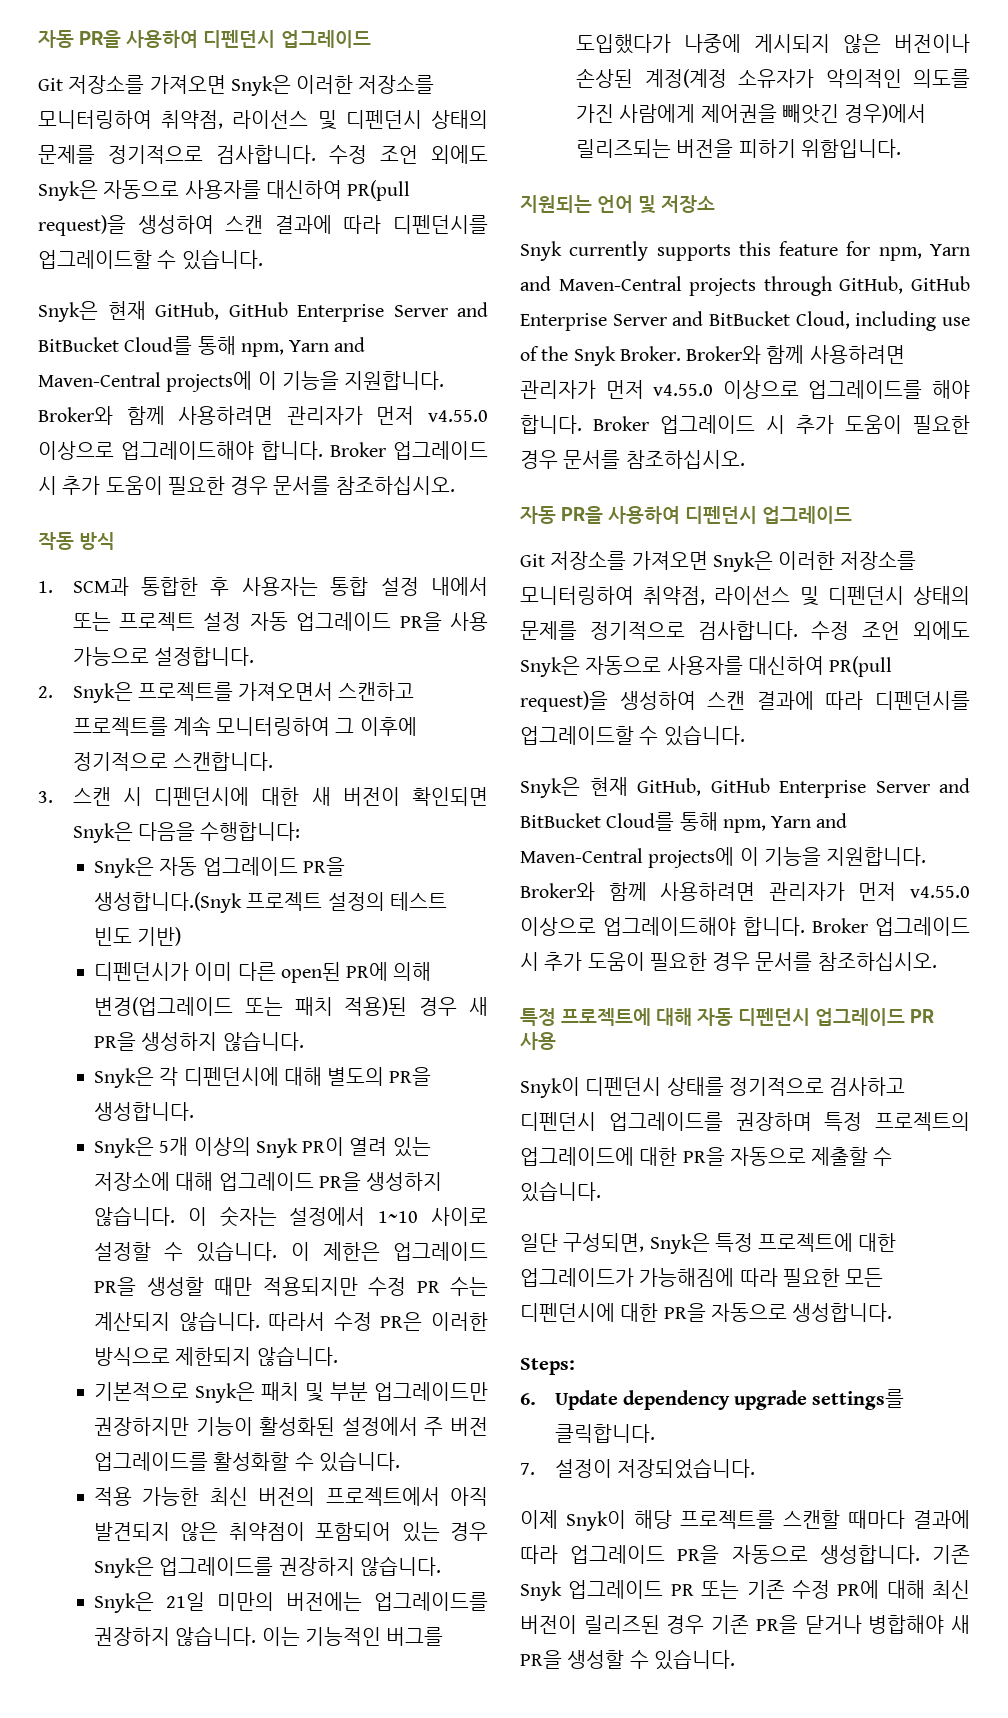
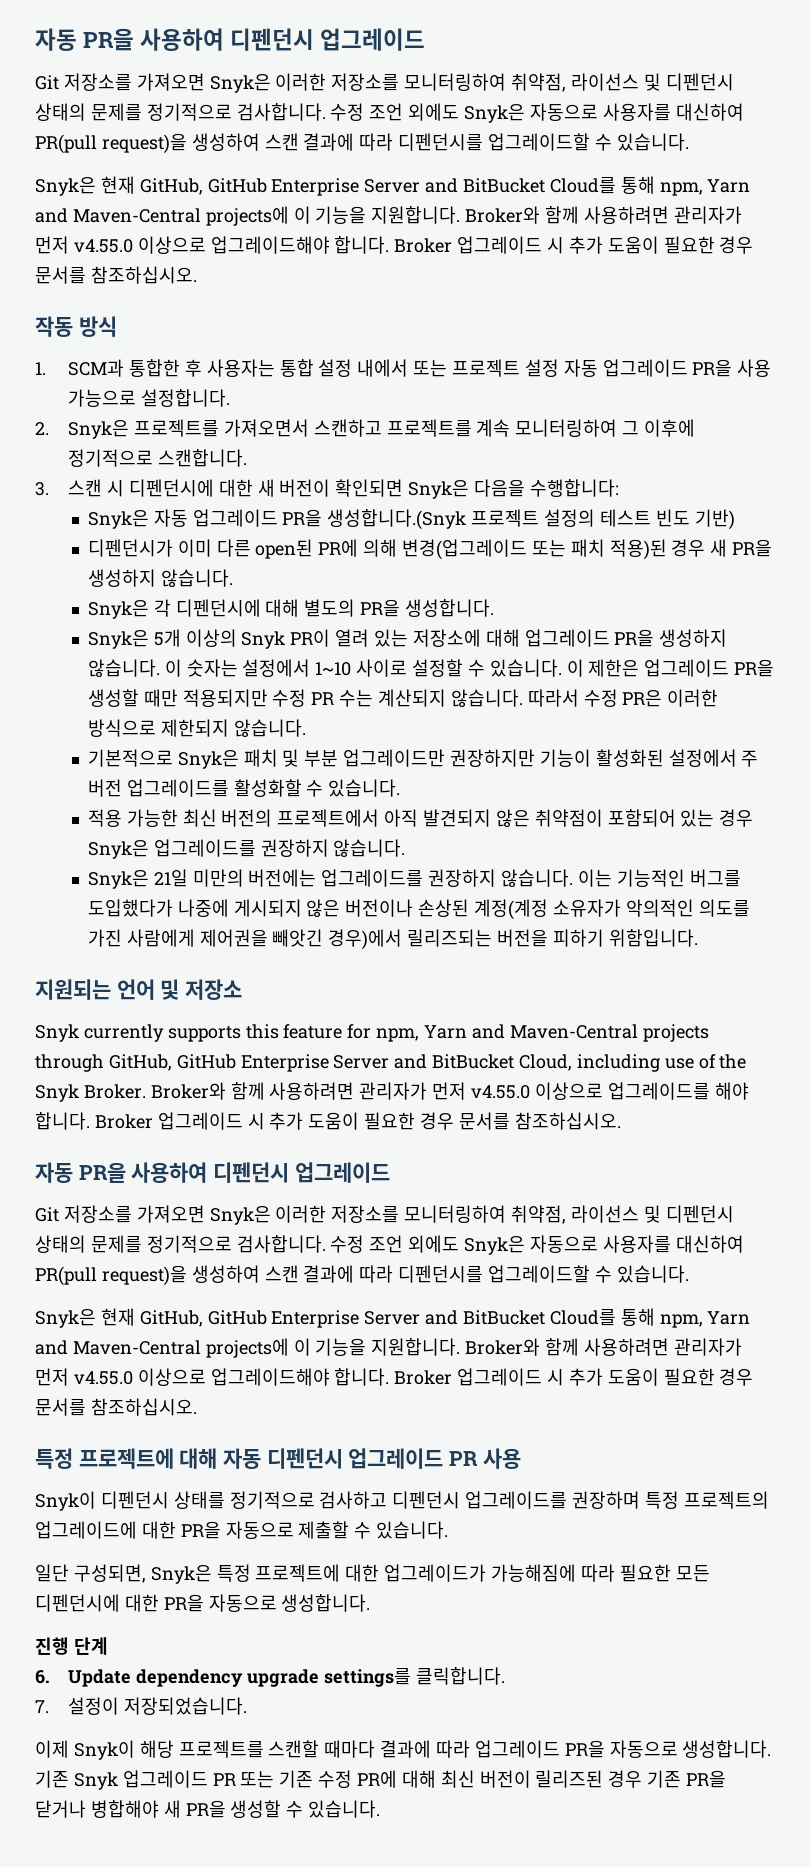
- Steps:
+ 진행 단계

